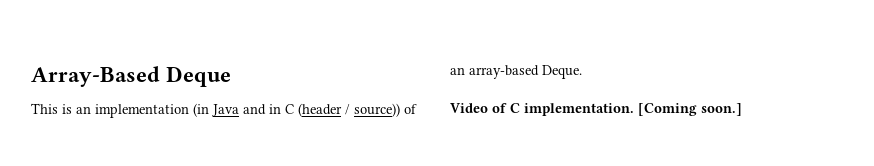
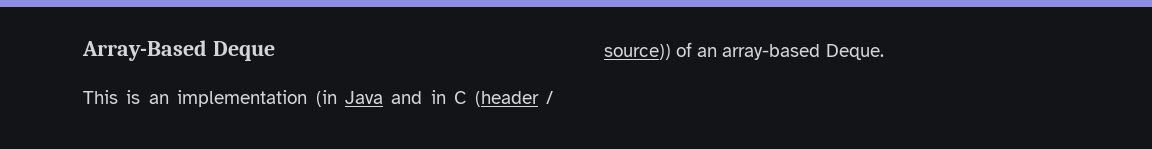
- Video of C implementation. [Coming soon.]

